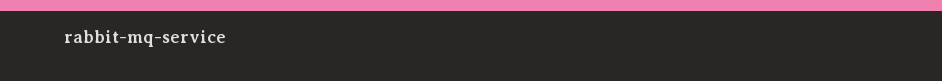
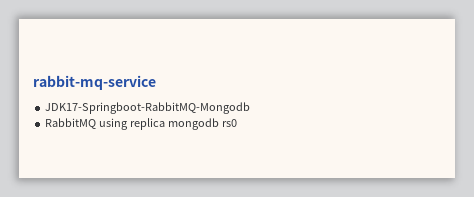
+ JDK17-Springboot-RabbitMQ-Mongodb
+ RabbitMQ using replica mongodb rs0

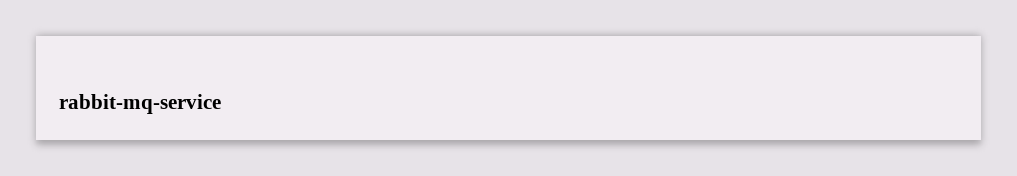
- JDK17-Springboot-RabbitMQ-Mongodb
- RabbitMQ using replica mongodb rs0

